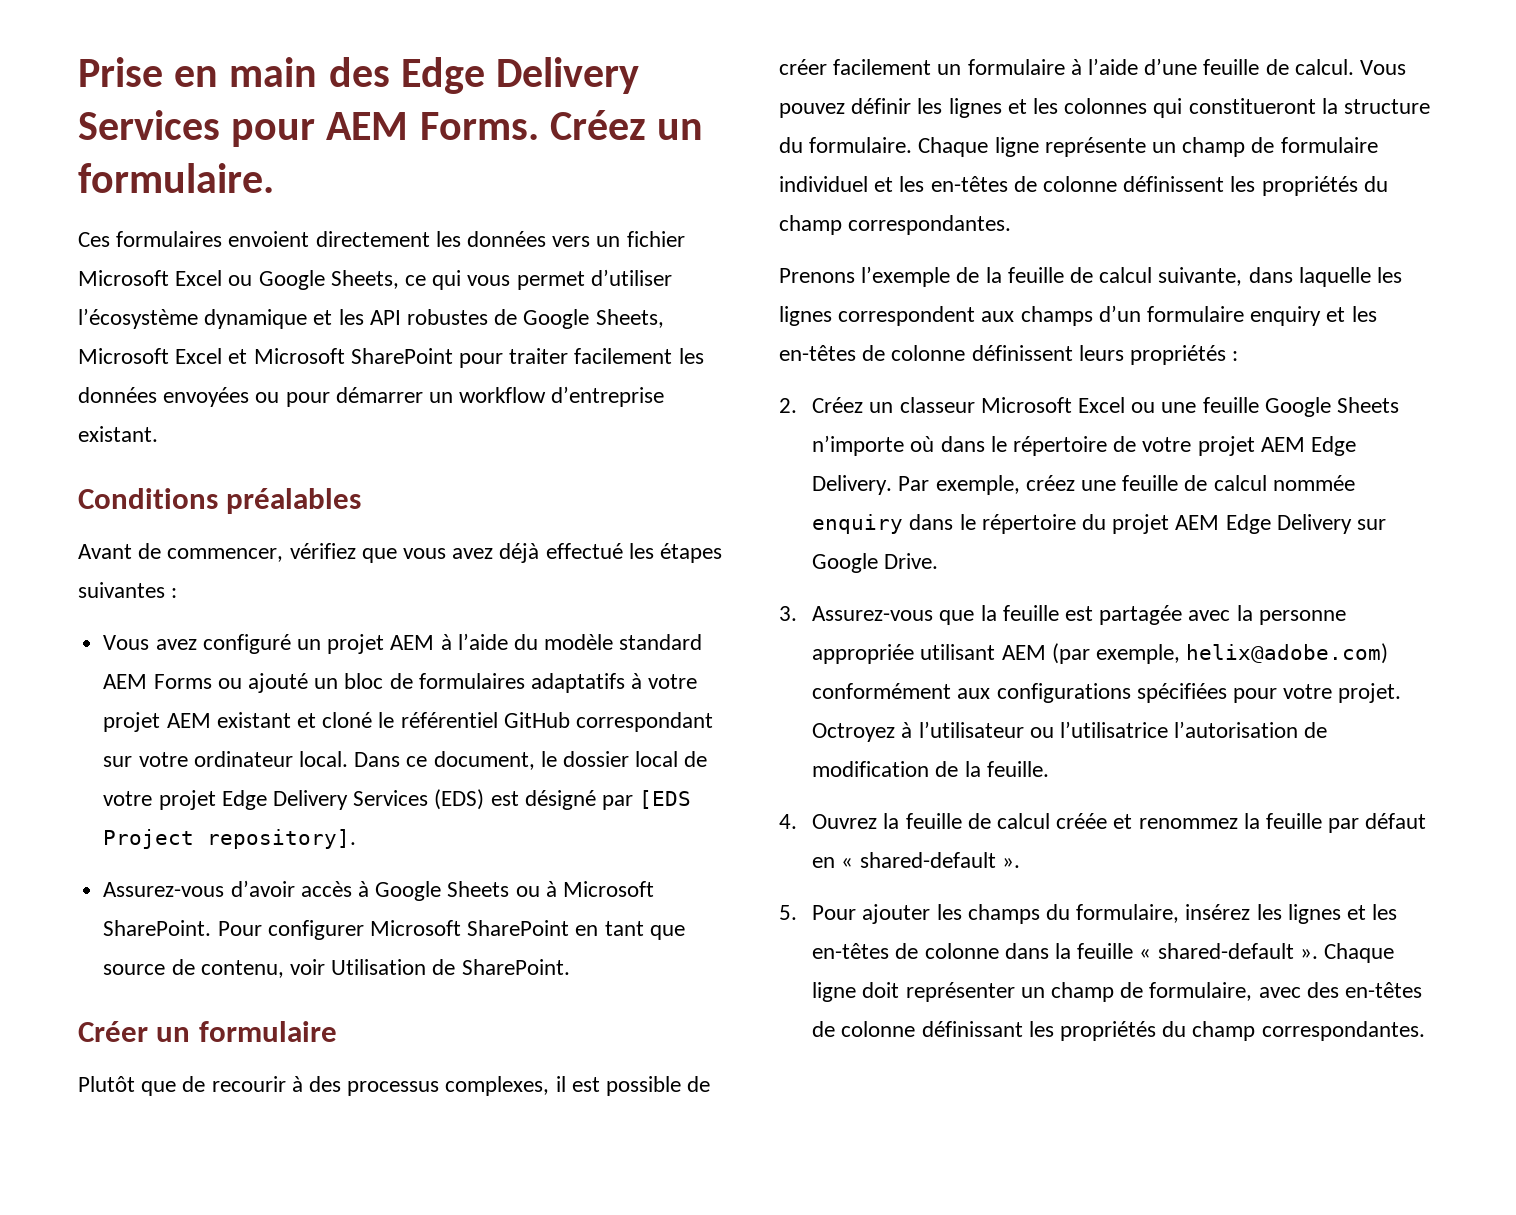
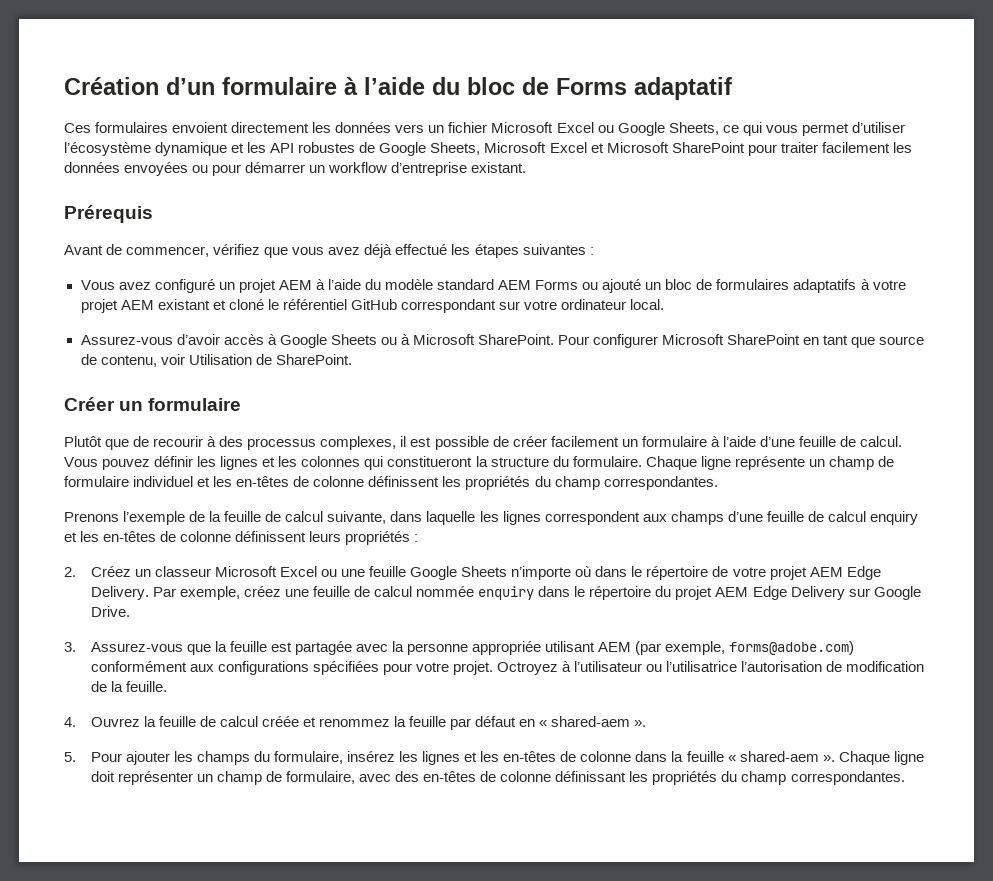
- Prise en main des Edge Delivery Services pour AEM Forms. Créez un formulaire.
+ Création d’un formulaire à l’aide du bloc de Forms adaptatif
- Conditions préalables
+ Prérequis
- Dans ce document, le dossier local de votre projet Edge Delivery Services (EDS) est désigné par [EDS Project repository].
- Prenons l’exemple de la feuille de calcul suivante, dans laquelle les lignes correspondent aux champs d’un formulaire enquiry et les en-têtes de colonne définissent leurs propriétés :
+ Prenons l’exemple de la feuille de calcul suivante, dans laquelle les lignes correspondent aux champs d’une feuille de calcul enquiry et les en-têtes de colonne définissent leurs propriétés :
- 3. Assurez-vous que la feuille est partagée avec la personne appropriée utilisant AEM (par exemple, helix@adobe.com) conformément aux configurations spécifiées pour votre projet.
+ 3. Assurez-vous que la feuille est partagée avec la personne appropriée utilisant AEM (par exemple, forms@adobe.com) conformément aux configurations spécifiées pour votre projet.
- 4. Ouvrez la feuille de calcul créée et renommez la feuille par défaut en « shared-default ».
+ 4. Ouvrez la feuille de calcul créée et renommez la feuille par défaut en « shared-aem ».
- 5. Pour ajouter les champs du formulaire, insérez les lignes et les en-têtes de colonne dans la feuille « shared-default ».
+ 5. Pour ajouter les champs du formulaire, insérez les lignes et les en-têtes de colonne dans la feuille « shared-aem ».

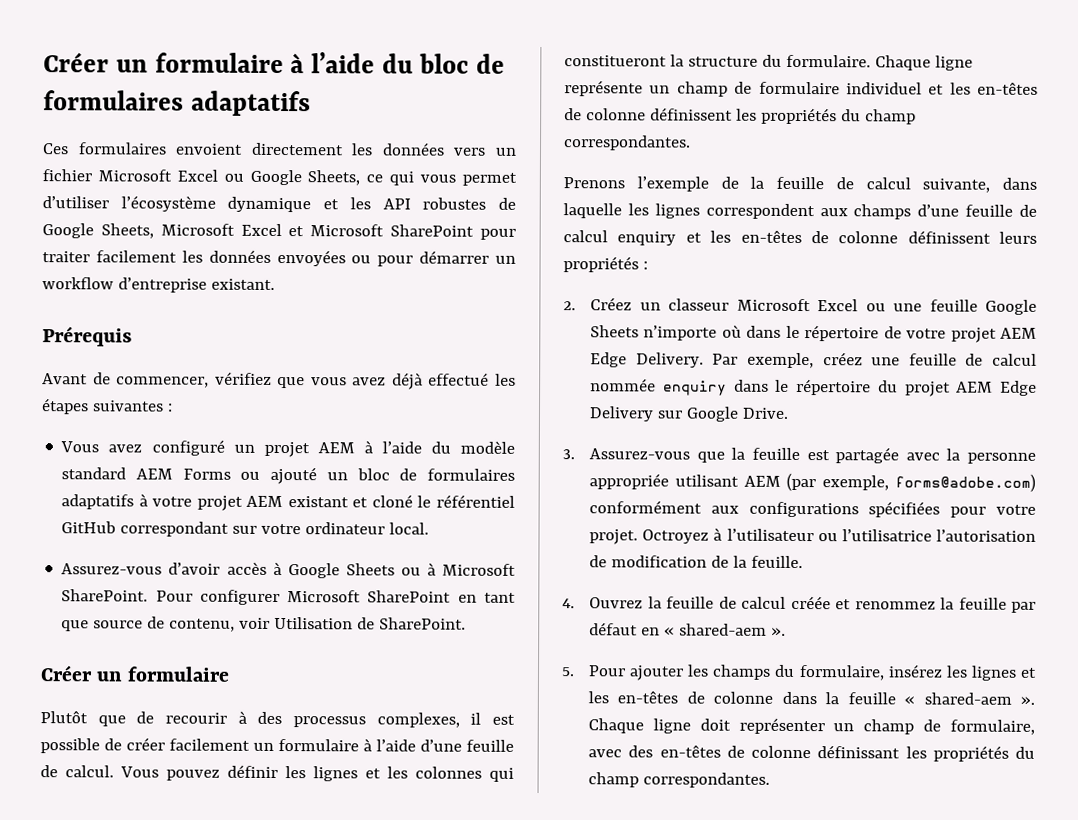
- Création d’un formulaire à l’aide du bloc de Forms adaptatif
+ Créer un formulaire à l’aide du bloc de formulaires adaptatifs

